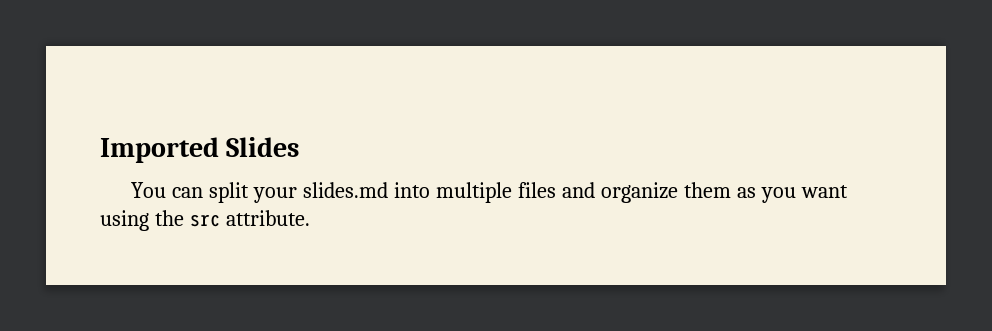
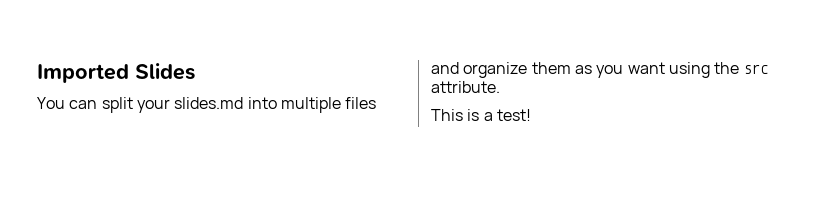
+ This is a test!

